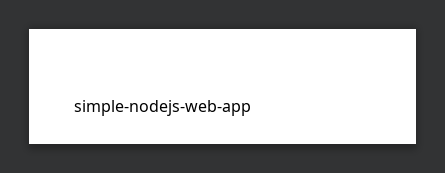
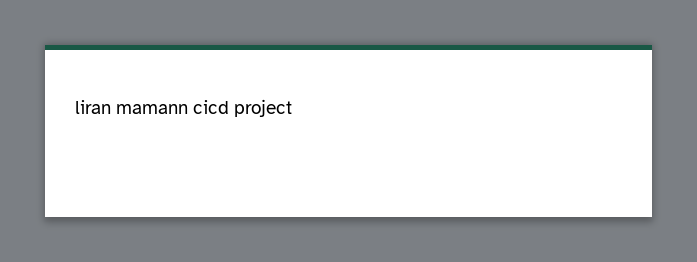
- simple-nodejs-web-app
+ liran mamann cicd project

